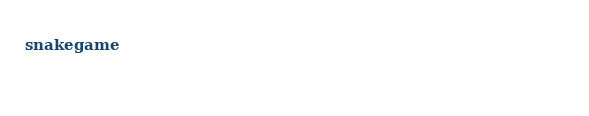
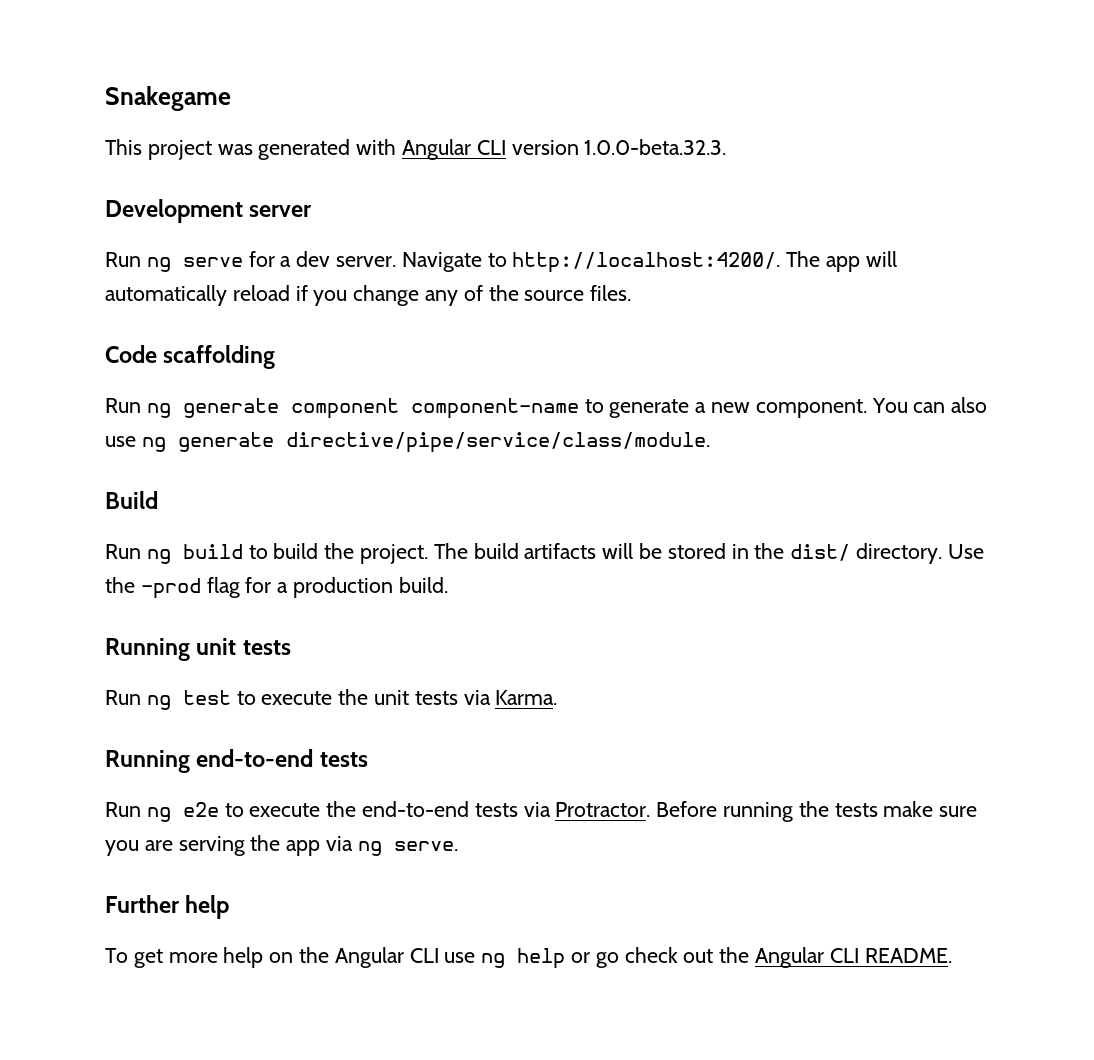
- snakegame
+ Snakegame
+ This project was generated with Angular CLI version 1.0.0-beta.32.3.
+ Development server
+ Run ng serve for a dev server. Navigate to http://localhost:4200/. The app will automatically reload if you change any of the source files.
+ Code scaffolding
+ Run ng generate component component-name to generate a new component. You can also use ng generate directive/pipe/service/class/module.
+ Build
+ Run ng build to build the project. The build artifacts will be stored in the dist/ directory. Use the -prod flag for a production build.
+ Running unit tests
+ Run ng test to execute the unit tests via Karma.
+ Running end-to-end tests
+ Run ng e2e to execute the end-to-end tests via Protractor. Before running the tests make sure you are serving the app via ng serve.
+ Further help
+ To get more help on the Angular CLI use ng help or go check out the Angular CLI README.

